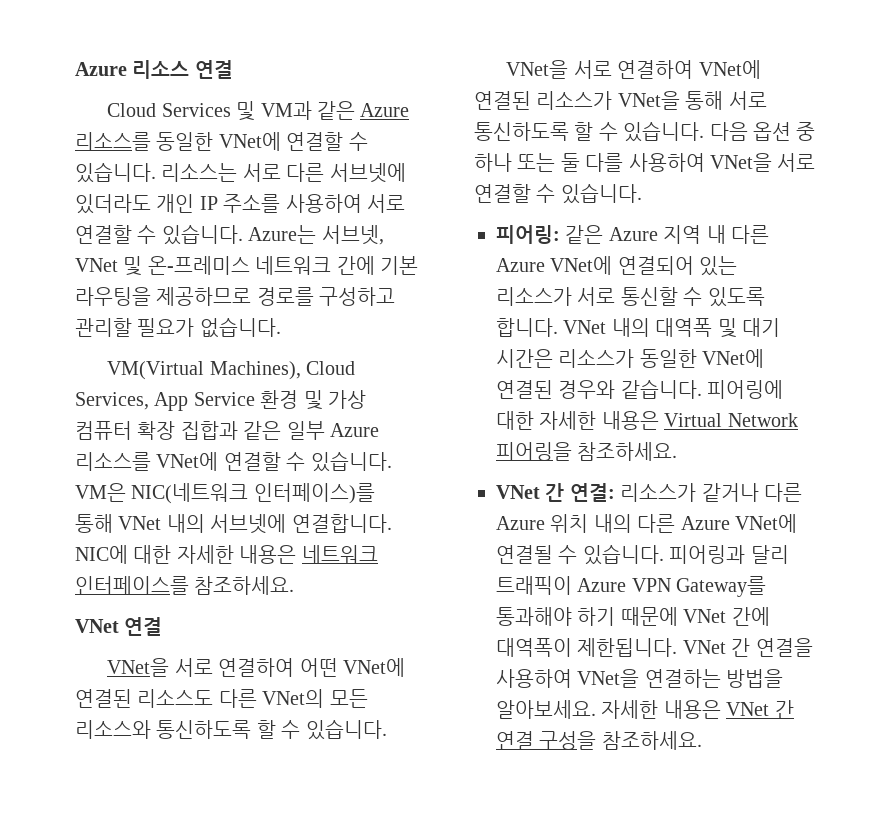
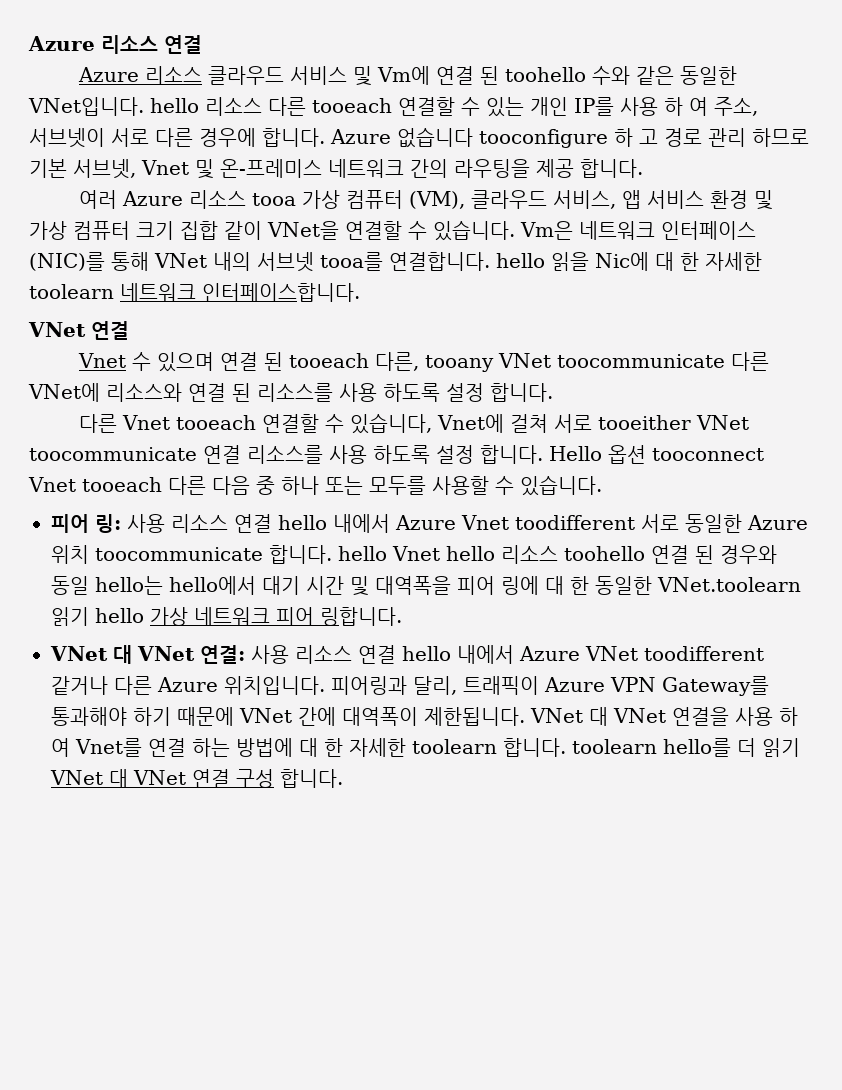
- Cloud Services 및 VM과 같은 Azure 리소스를 동일한 VNet에 연결할 수 있습니다. 리소스는 서로 다른 서브넷에 있더라도 개인 IP 주소를 사용하여 서로 연결할 수 있습니다. Azure는 서브넷, VNet 및 온-프레미스 네트워크 간에 기본 라우팅을 제공하므로 경로를 구성하고 관리할 필요가 없습니다.
- VM(Virtual Machines), Cloud Services, App Service 환경 및 가상 컴퓨터 확장 집합과 같은 일부 Azure 리소스를 VNet에 연결할 수 있습니다. VM은 NIC(네트워크 인터페이스)를 통해 VNet 내의 서브넷에 연결합니다. NIC에 대한 자세한 내용은 네트워크 인터페이스를 참조하세요.
+ Azure 리소스 클라우드 서비스 및 Vm에 연결 된 toohello 수와 같은 동일한 VNet입니다. hello 리소스 다른 tooeach 연결할 수 있는 개인 IP를 사용 하 여 주소, 서브넷이 서로 다른 경우에 합니다. Azure 없습니다 tooconfigure 하 고 경로 관리 하므로 기본 서브넷, Vnet 및 온-프레미스 네트워크 간의 라우팅을 제공 합니다.
+ 여러 Azure 리소스 tooa 가상 컴퓨터 (VM), 클라우드 서비스, 앱 서비스 환경 및 가상 컴퓨터 크기 집합 같이 VNet을 연결할 수 있습니다. Vm은 네트워크 인터페이스 (NIC)를 통해 VNet 내의 서브넷 tooa를 연결합니다. hello 읽을 Nic에 대 한 자세한 toolearn 네트워크 인터페이스합니다.
  VNet 연결
- VNet을 서로 연결하여 어떤 VNet에 연결된 리소스도 다른 VNet의 모든 리소스와 통신하도록 할 수 있습니다.
- VNet을 서로 연결하여 VNet에 연결된 리소스가 VNet을 통해 서로 통신하도록 할 수 있습니다. 다음 옵션 중 하나 또는 둘 다를 사용하여 VNet을 서로 연결할 수 있습니다.
- 피어링: 같은 Azure 지역 내 다른 Azure VNet에 연결되어 있는 리소스가 서로 통신할 수 있도록 합니다. VNet 내의 대역폭 및 대기 시간은 리소스가 동일한 VNet에 연결된 경우와 같습니다. 피어링에 대한 자세한 내용은 Virtual Network 피어링을 참조하세요.
- VNet 간 연결: 리소스가 같거나 다른 Azure 위치 내의 다른 Azure VNet에 연결될 수 있습니다. 피어링과 달리 트래픽이 Azure VPN Gateway를 통과해야 하기 때문에 VNet 간에 대역폭이 제한됩니다.
+ Vnet 수 있으며 연결 된 tooeach 다른, tooany VNet toocommunicate 다른 VNet에 리소스와 연결 된 리소스를 사용 하도록 설정 합니다.
+ 다른 Vnet tooeach 연결할 수 있습니다, Vnet에 걸쳐 서로 tooeither VNet toocommunicate 연결 리소스를 사용 하도록 설정 합니다. Hello 옵션 tooconnect Vnet tooeach 다른 다음 중 하나 또는 모두를 사용할 수 있습니다.
+ 피어 링: 사용 리소스 연결 hello 내에서 Azure Vnet toodifferent 서로 동일한 Azure 위치 toocommunicate 합니다. hello Vnet hello 리소스 toohello 연결 된 경우와 동일 hello는 hello에서 대기 시간 및 대역폭을 피어 링에 대 한 동일한 VNet.toolearn 읽기 hello 가상 네트워크 피어 링합니다.
+ VNet 대 VNet 연결: 사용 리소스 연결 hello 내에서 Azure VNet toodifferent 같거나 다른 Azure 위치입니다. 피어링과 달리, 트래픽이 Azure VPN Gateway를 통과해야 하기 때문에 VNet 간에 대역폭이 제한됩니다.
- VNet 간 연결을 사용하여 VNet을 연결하는 방법을 알아보세요. 자세한 내용은 VNet 간 연결 구성을 참조하세요.
+ VNet 대 VNet 연결을 사용 하 여 Vnet를 연결 하는 방법에 대 한 자세한 toolearn 합니다. toolearn hello를 더 읽기 VNet 대 VNet 연결 구성 합니다.

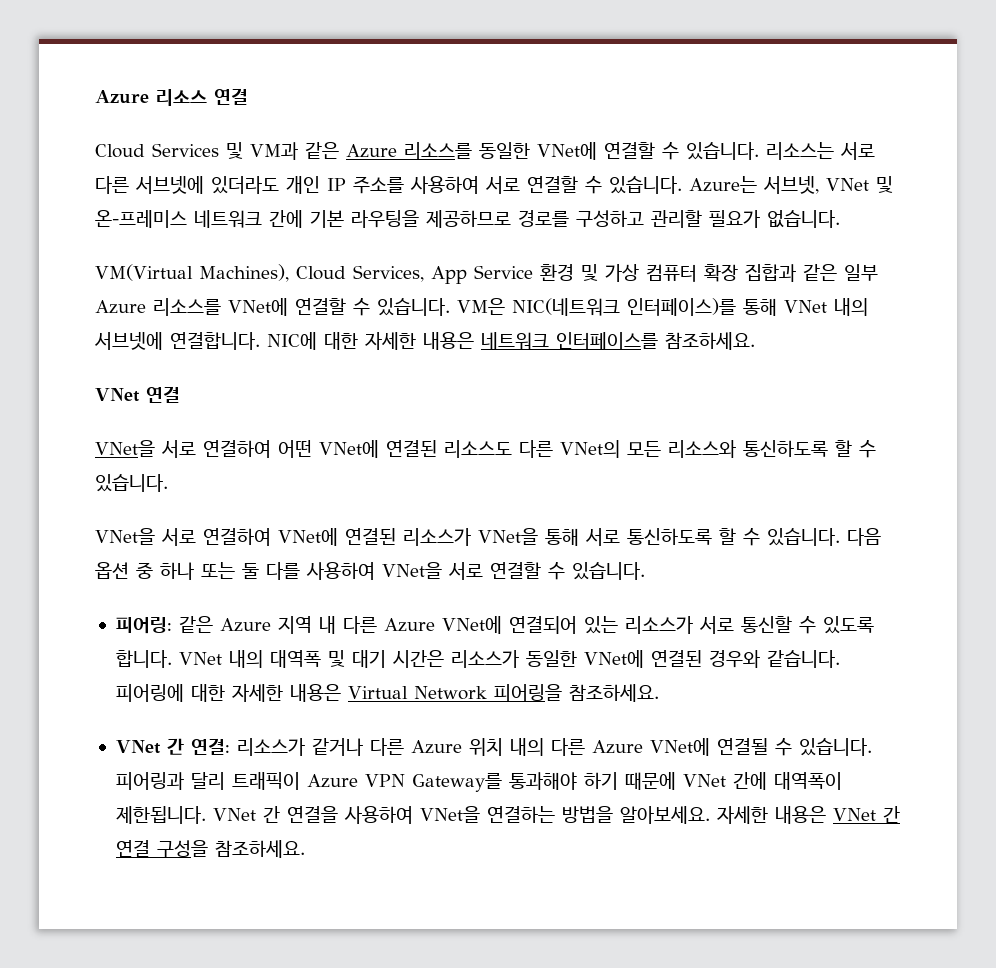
- Azure 리소스 클라우드 서비스 및 Vm에 연결 된 toohello 수와 같은 동일한 VNet입니다. hello 리소스 다른 tooeach 연결할 수 있는 개인 IP를 사용 하 여 주소, 서브넷이 서로 다른 경우에 합니다. Azure 없습니다 tooconfigure 하 고 경로 관리 하므로 기본 서브넷, Vnet 및 온-프레미스 네트워크 간의 라우팅을 제공 합니다.
- 여러 Azure 리소스 tooa 가상 컴퓨터 (VM), 클라우드 서비스, 앱 서비스 환경 및 가상 컴퓨터 크기 집합 같이 VNet을 연결할 수 있습니다. Vm은 네트워크 인터페이스 (NIC)를 통해 VNet 내의 서브넷 tooa를 연결합니다. hello 읽을 Nic에 대 한 자세한 toolearn 네트워크 인터페이스합니다.
+ Cloud Services 및 VM과 같은 Azure 리소스를 동일한 VNet에 연결할 수 있습니다. 리소스는 서로 다른 서브넷에 있더라도 개인 IP 주소를 사용하여 서로 연결할 수 있습니다. Azure는 서브넷, VNet 및 온-프레미스 네트워크 간에 기본 라우팅을 제공하므로 경로를 구성하고 관리할 필요가 없습니다.
+ VM(Virtual Machines), Cloud Services, App Service 환경 및 가상 컴퓨터 확장 집합과 같은 일부 Azure 리소스를 VNet에 연결할 수 있습니다. VM은 NIC(네트워크 인터페이스)를 통해 VNet 내의 서브넷에 연결합니다. NIC에 대한 자세한 내용은 네트워크 인터페이스를 참조하세요.
  VNet 연결
- Vnet 수 있으며 연결 된 tooeach 다른, tooany VNet toocommunicate 다른 VNet에 리소스와 연결 된 리소스를 사용 하도록 설정 합니다.
- 다른 Vnet tooeach 연결할 수 있습니다, Vnet에 걸쳐 서로 tooeither VNet toocommunicate 연결 리소스를 사용 하도록 설정 합니다. Hello 옵션 tooconnect Vnet tooeach 다른 다음 중 하나 또는 모두를 사용할 수 있습니다.
- 피어 링: 사용 리소스 연결 hello 내에서 Azure Vnet toodifferent 서로 동일한 Azure 위치 toocommunicate 합니다. hello Vnet hello 리소스 toohello 연결 된 경우와 동일 hello는 hello에서 대기 시간 및 대역폭을 피어 링에 대 한 동일한 VNet.toolearn 읽기 hello 가상 네트워크 피어 링합니다.
- VNet 대 VNet 연결: 사용 리소스 연결 hello 내에서 Azure VNet toodifferent 같거나 다른 Azure 위치입니다. 피어링과 달리, 트래픽이 Azure VPN Gateway를 통과해야 하기 때문에 VNet 간에 대역폭이 제한됩니다.
+ VNet을 서로 연결하여 어떤 VNet에 연결된 리소스도 다른 VNet의 모든 리소스와 통신하도록 할 수 있습니다.
+ VNet을 서로 연결하여 VNet에 연결된 리소스가 VNet을 통해 서로 통신하도록 할 수 있습니다. 다음 옵션 중 하나 또는 둘 다를 사용하여 VNet을 서로 연결할 수 있습니다.
+ 피어링: 같은 Azure 지역 내 다른 Azure VNet에 연결되어 있는 리소스가 서로 통신할 수 있도록 합니다. VNet 내의 대역폭 및 대기 시간은 리소스가 동일한 VNet에 연결된 경우와 같습니다. 피어링에 대한 자세한 내용은 Virtual Network 피어링을 참조하세요.
+ VNet 간 연결: 리소스가 같거나 다른 Azure 위치 내의 다른 Azure VNet에 연결될 수 있습니다. 피어링과 달리 트래픽이 Azure VPN Gateway를 통과해야 하기 때문에 VNet 간에 대역폭이 제한됩니다.
- VNet 대 VNet 연결을 사용 하 여 Vnet를 연결 하는 방법에 대 한 자세한 toolearn 합니다. toolearn hello를 더 읽기 VNet 대 VNet 연결 구성 합니다.
+ VNet 간 연결을 사용하여 VNet을 연결하는 방법을 알아보세요. 자세한 내용은 VNet 간 연결 구성을 참조하세요.

